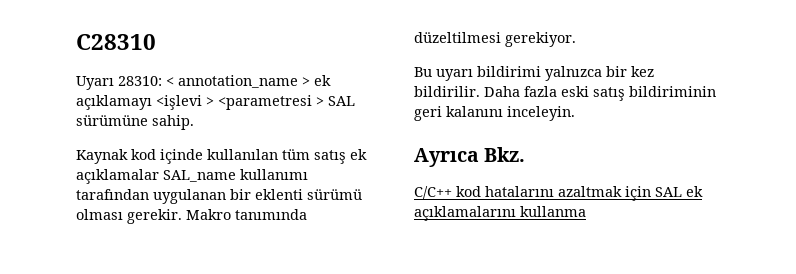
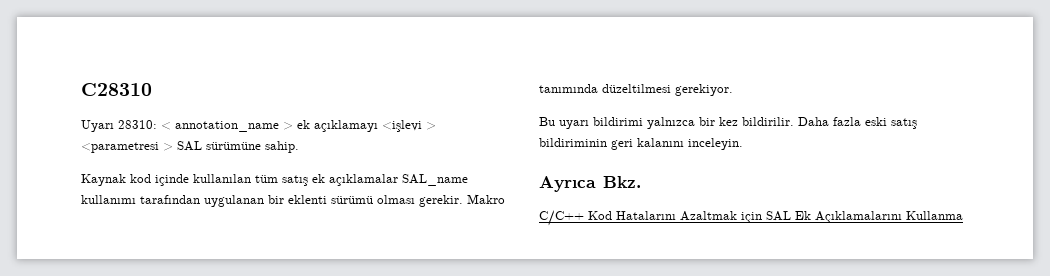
- C/C++ kod hatalarını azaltmak için SAL ek açıklamalarını kullanma
+ C/C++ Kod Hatalarını Azaltmak için SAL Ek Açıklamalarını Kullanma

